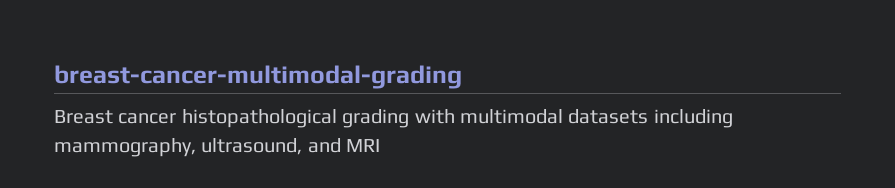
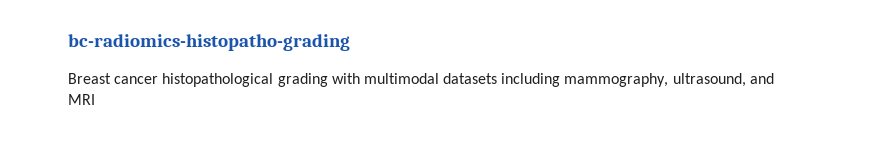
- breast-cancer-multimodal-grading
+ bc-radiomics-histopatho-grading

